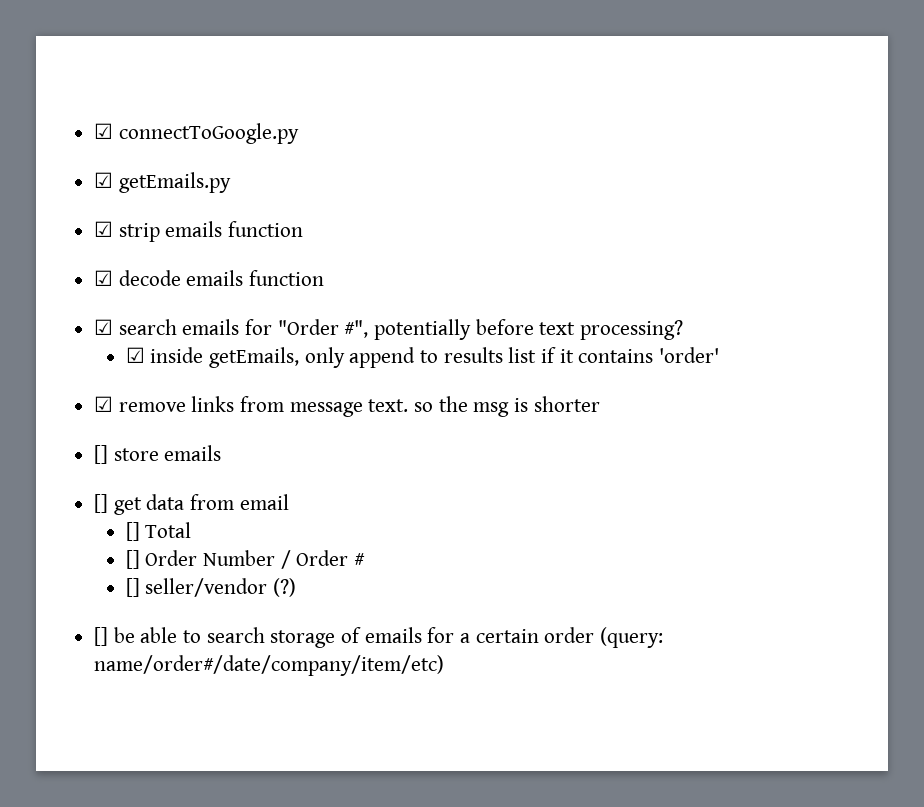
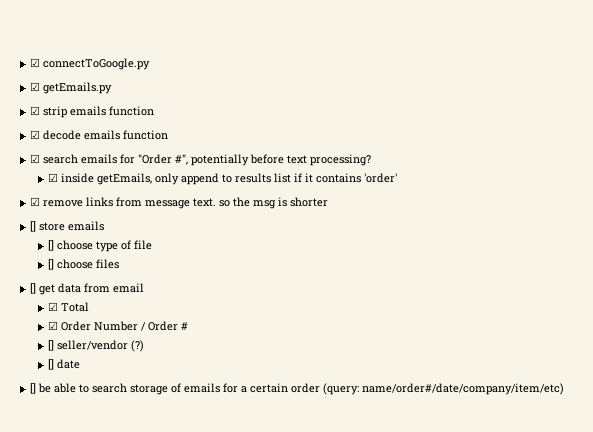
+ [] choose type of file
+ [] choose files
- [] Total
+ ☑ Total
- [] Order Number / Order #
+ ☑ Order Number / Order #
+ [] date

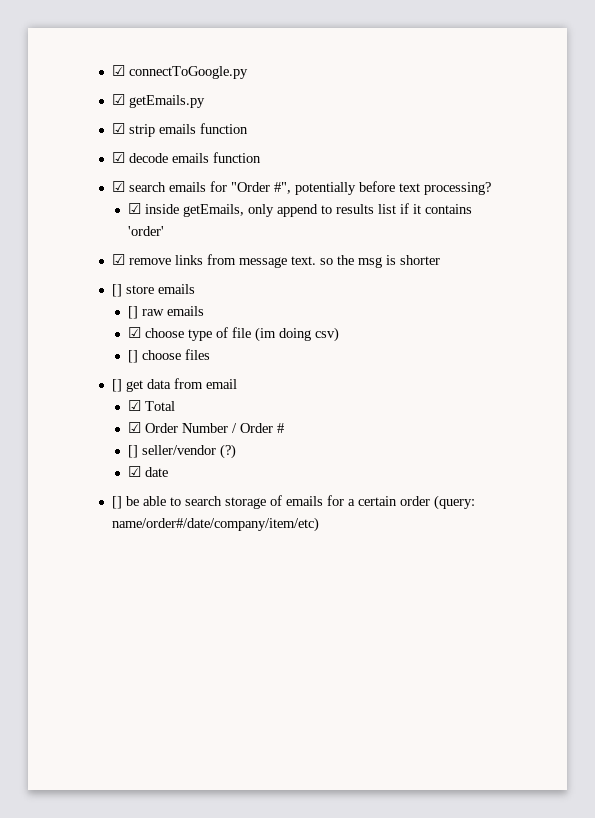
- [] choose type of file
+ [] raw emails
+ ☑ choose type of file (im doing csv)
- [] date
+ ☑ date

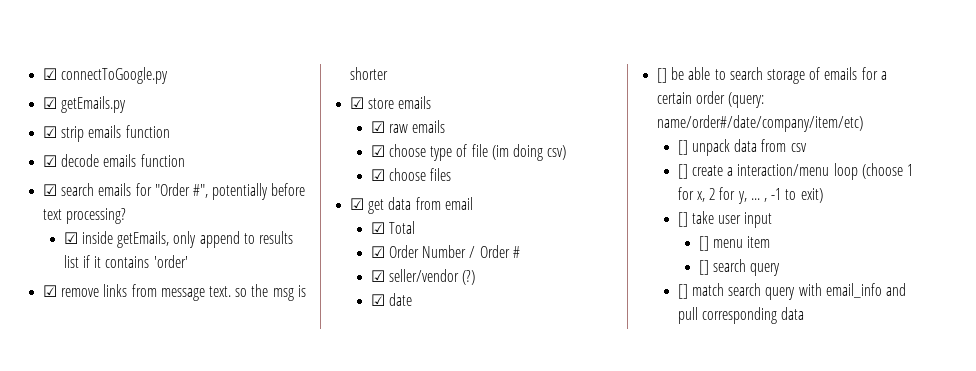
- [] store emails
+ ☑ store emails
- [] raw emails
+ ☑ raw emails
- [] choose files
+ ☑ choose files
- [] get data from email
+ ☑ get data from email
- [] seller/vendor (?)
+ ☑ seller/vendor (?)
+ [] unpack data from csv
+ [] create a interaction/menu loop (choose 1 for x, 2 for y, ... , -1 to exit)
+ [] take user input
+ [] menu item
+ [] search query
+ [] match search query with email_info and pull corresponding data

